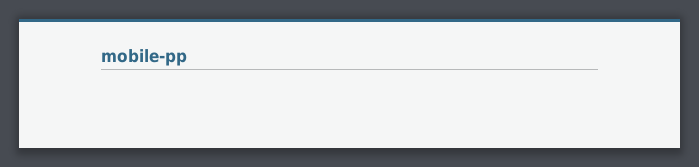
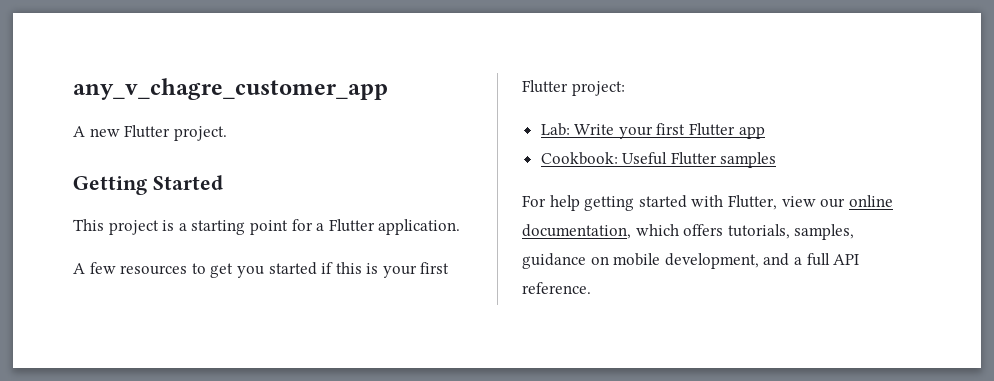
- mobile-pp
+ any_v_chagre_customer_app
+ A new Flutter project.
+ Getting Started
+ This project is a starting point for a Flutter application.
+ A few resources to get you started if this is your first Flutter project:
+ Lab: Write your first Flutter app
+ Cookbook: Useful Flutter samples
+ For help getting started with Flutter, view our online documentation, which offers tutorials, samples, guidance on mobile development, and a full API reference.

